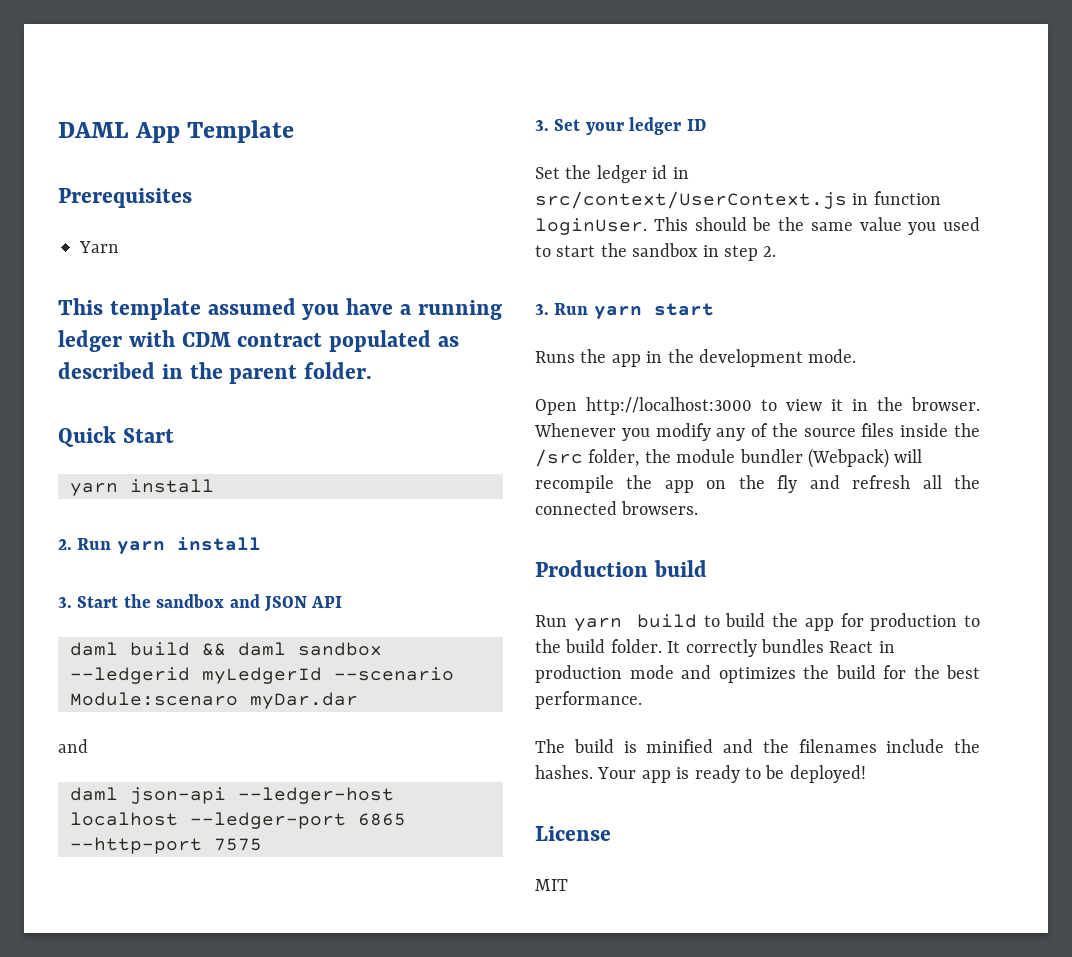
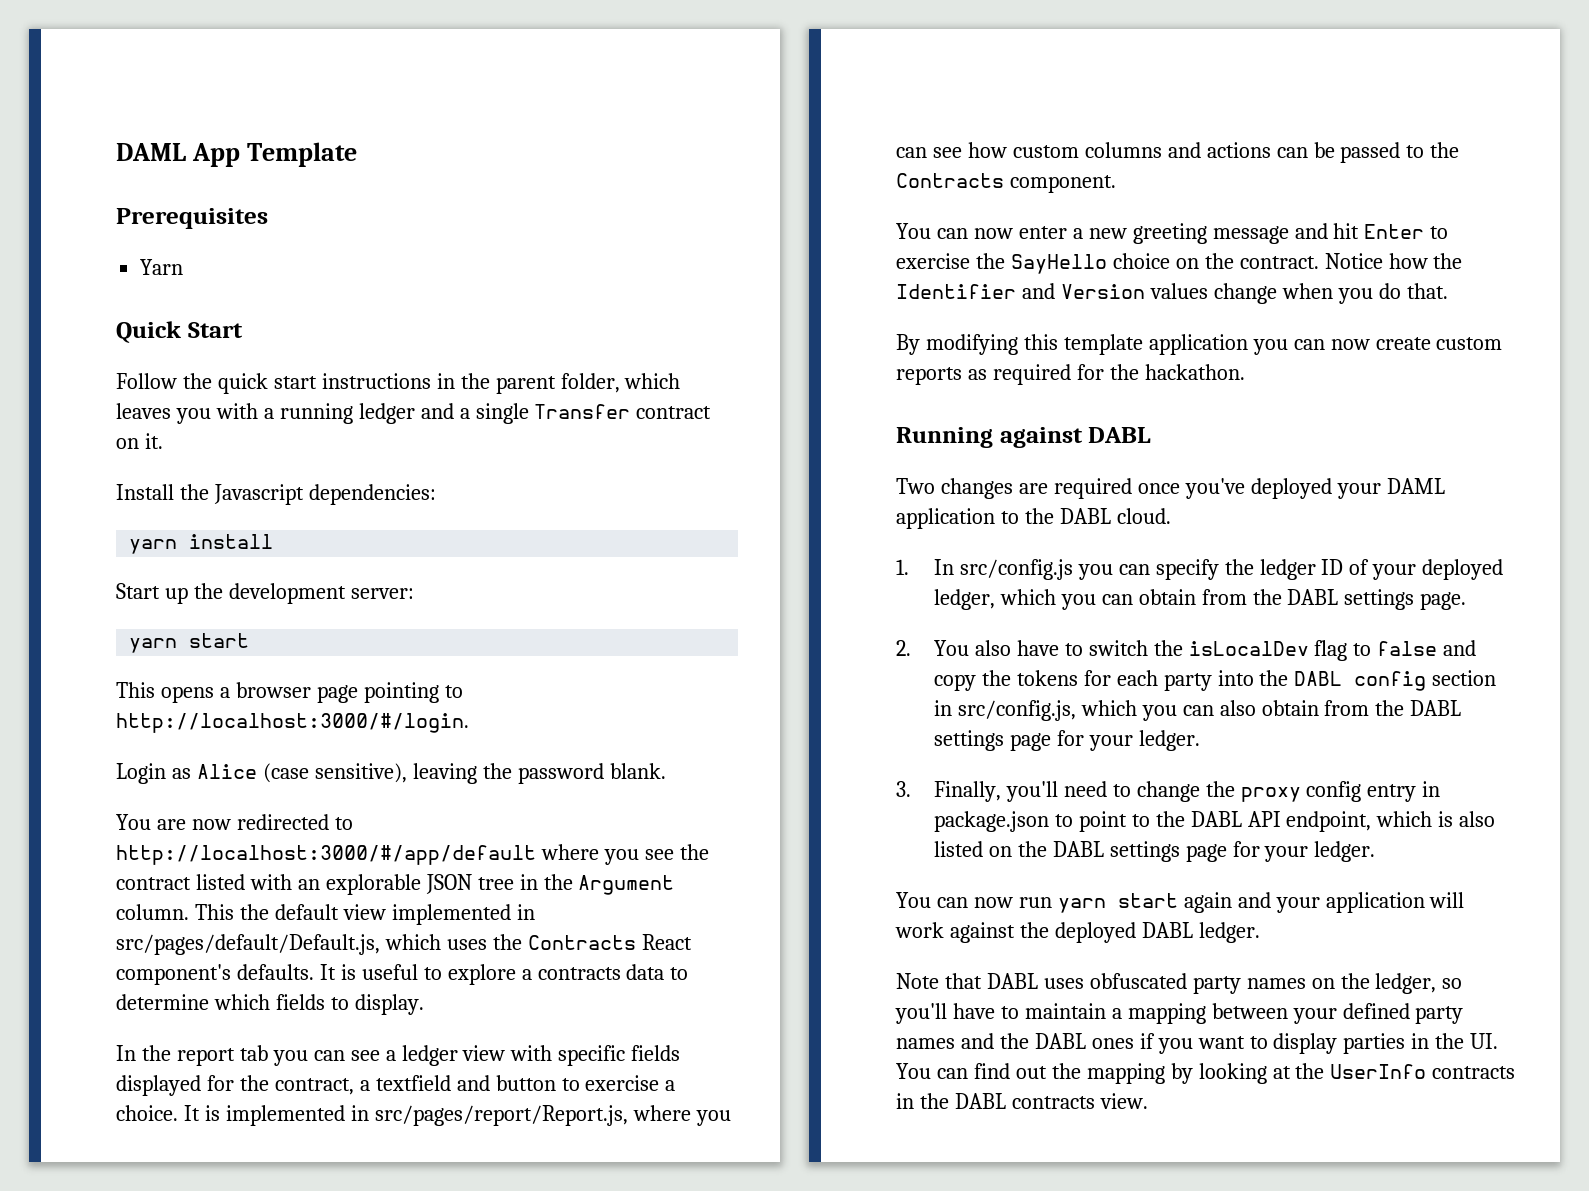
- This template assumed you have a running ledger with CDM contract populated as described in the parent folder.
  Quick Start
+ Follow the quick start instructions in the parent folder, which leaves you with a running ledger and a single Transfer contract on it.
+ Install the Javascript dependencies:
  yarn install
- 2. Run yarn install
- 3. Start the sandbox and JSON API
- daml build && daml sandbox --ledgerid myLedgerId --scenario Module:scenaro myDar.dar
- and
- daml json-api --ledger-host localhost --ledger-port 6865 --http-port 7575
- 3. Set your ledger ID
- Set the ledger id in src/context/UserContext.js in function loginUser. This should be the same value you used to start the sandbox in step 2.
- 3. Run yarn start
- Runs the app in the development mode.
- Open http://localhost:3000 to view it in the browser. Whenever you modify any of the source files inside the /src folder, the module bundler (Webpack) will recompile the app on the fly and refresh all the connected browsers.
- Production build
- Run yarn build to build the app for production to the build folder. It correctly bundles React in production mode and optimizes the build for the best performance.
- The build is minified and the filenames include the hashes. Your app is ready to be deployed!
- License
- MIT
+ Start up the development server:
+ yarn start
+ This opens a browser page pointing to http://localhost:3000/#/login.
+ Login as Alice (case sensitive), leaving the password blank.
+ You are now redirected to http://localhost:3000/#/app/default where you see the contract listed with an explorable JSON tree in the Argument column. This the default view implemented in src/pages/default/Default.js, which uses the Contracts React component's defaults. It is useful to explore a contracts data to determine which fields to display.
+ In the report tab you can see a ledger view with specific fields displayed for the contract, a textfield and button to exercise a choice. It is implemented in src/pages/report/Report.js, where you can see how custom columns and actions can be passed to the Contracts component.
+ You can now enter a new greeting message and hit Enter to exercise the SayHello choice on the contract. Notice how the Identifier and Version values change when you do that.
+ By modifying this template application you can now create custom reports as required for the hackathon.
+ Running against DABL
+ Two changes are required once you've deployed your DAML application to the DABL cloud.
+ 1. In src/config.js you can specify the ledger ID of your deployed ledger, which you can obtain from the DABL settings page.
+ 2. You also have to switch the isLocalDev flag to false and copy the tokens for each party into the DABL config section in src/config.js, which you can also obtain from the DABL settings page for your ledger.
+ 3. Finally, you'll need to change the proxy config entry in package.json to point to the DABL API endpoint, which is also listed on the DABL settings page for your ledger.
+ You can now run yarn start again and your application will work against the deployed DABL ledger.
+ Note that DABL uses obfuscated party names on the ledger, so you'll have to maintain a mapping between your defined party names and the DABL ones if you want to display parties in the UI. You can find out the mapping by looking at the UserInfo contracts in the DABL contracts view.

